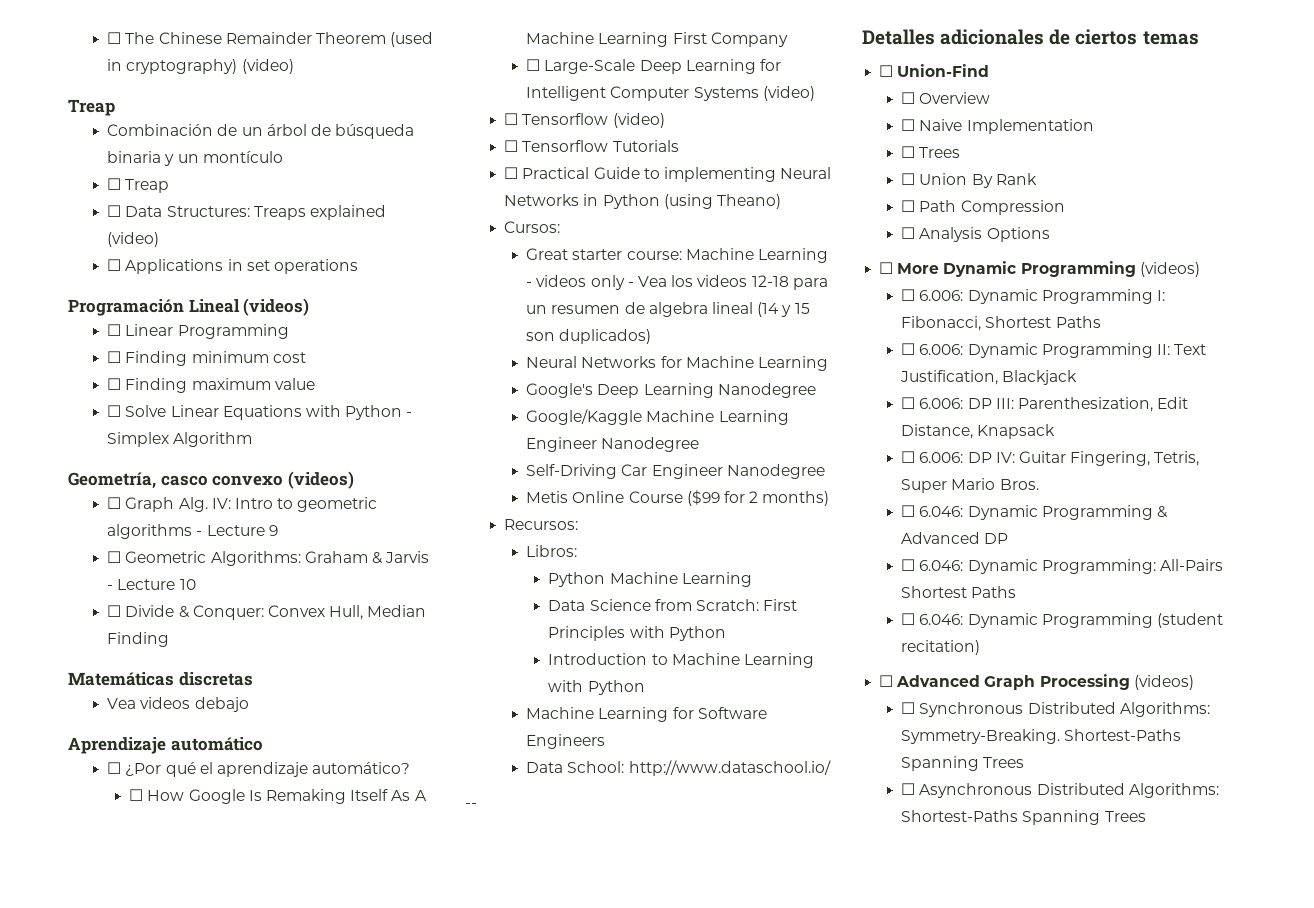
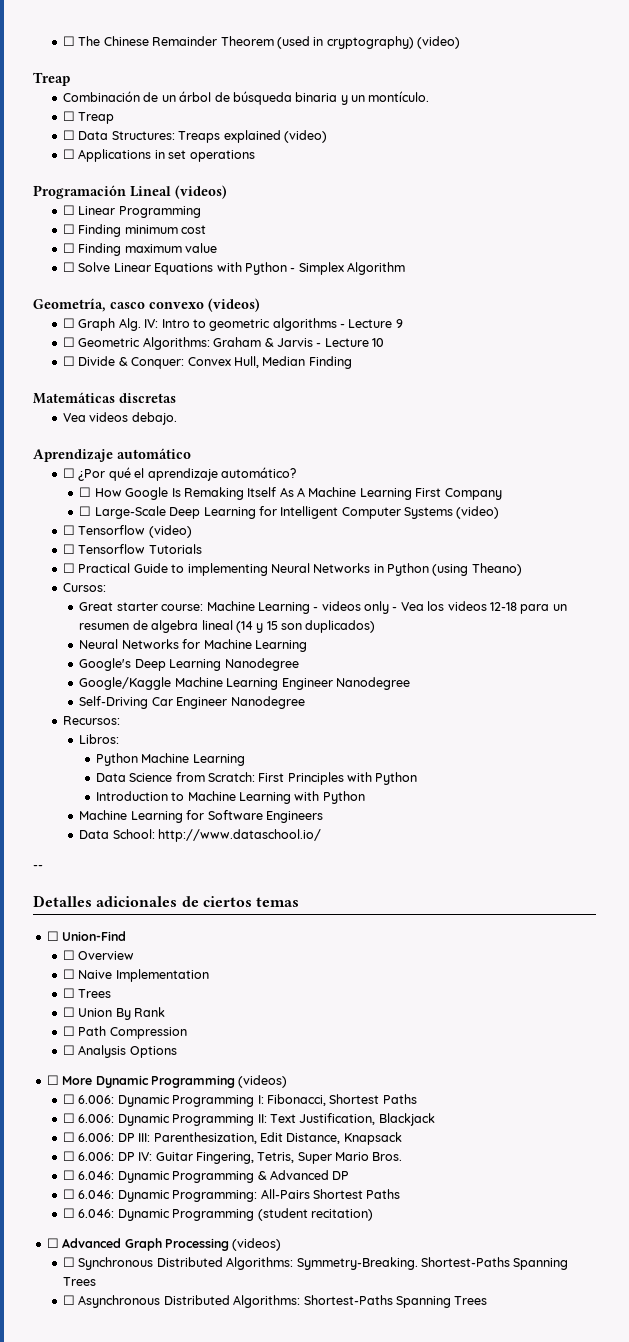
- Combinación de un árbol de búsqueda binaria y un montículo
+ Combinación de un árbol de búsqueda binaria y un montículo.
- Vea videos debajo
+ Vea videos debajo.
- Metis Online Course ($99 for 2 months)

